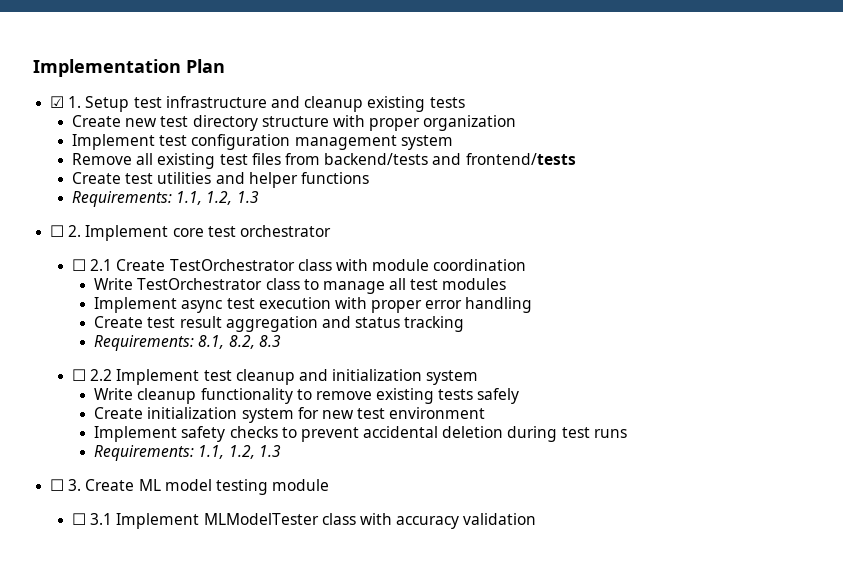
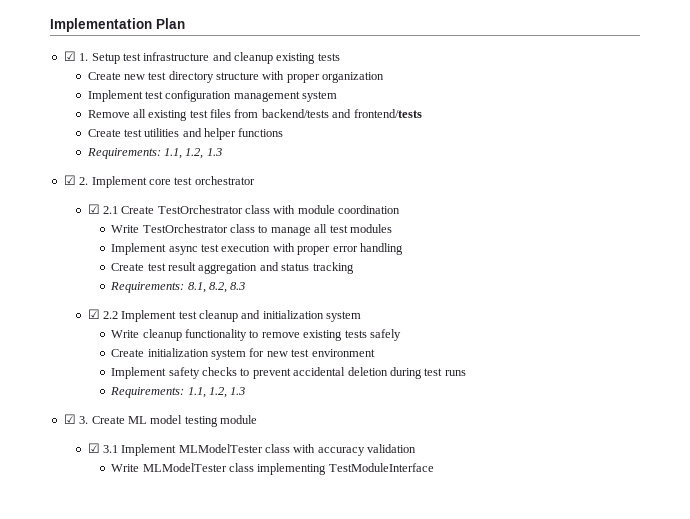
- ☐ 2. Implement core test orchestrator
+ ☑ 2. Implement core test orchestrator
- ☐ 2.1 Create TestOrchestrator class with module coordination
+ ☑ 2.1 Create TestOrchestrator class with module coordination
- ☐ 2.2 Implement test cleanup and initialization system
+ ☑ 2.2 Implement test cleanup and initialization system
- ☐ 3. Create ML model testing module
+ ☑ 3. Create ML model testing module
- ☐ 3.1 Implement MLModelTester class with accuracy validation
+ ☑ 3.1 Implement MLModelTester class with accuracy validation
+ Write MLModelTester class implementing TestModuleInterface

